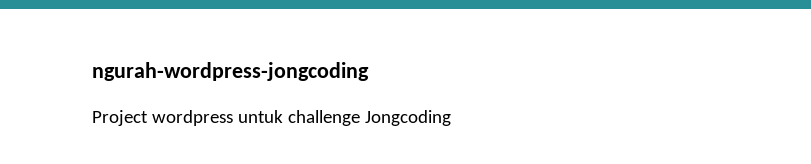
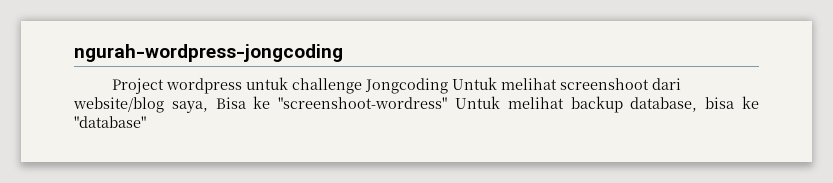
- Project wordpress untuk challenge Jongcoding
+ Project wordpress untuk challenge Jongcoding Untuk melihat screenshoot dari website/blog saya, Bisa ke "screenshoot-wordress" Untuk melihat backup database, bisa ke "database"

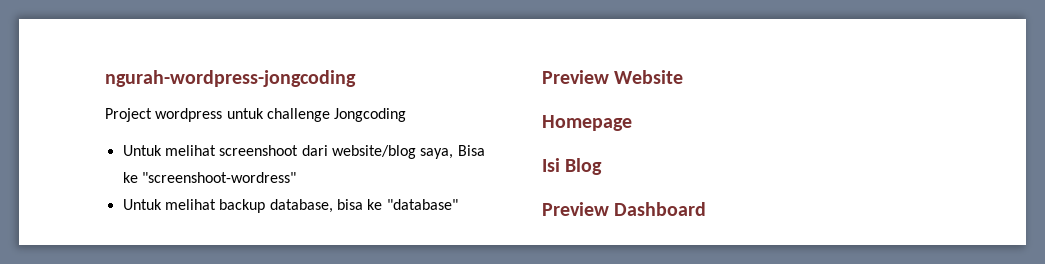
- Project wordpress untuk challenge Jongcoding Untuk melihat screenshoot dari website/blog saya, Bisa ke "screenshoot-wordress" Untuk melihat backup database, bisa ke "database"
+ Project wordpress untuk challenge Jongcoding
+ Untuk melihat screenshoot dari website/blog saya, Bisa ke "screenshoot-wordress"
+ Untuk melihat backup database, bisa ke "database"
+ Preview Website
+ Homepage
+ Isi Blog
+ Preview Dashboard

